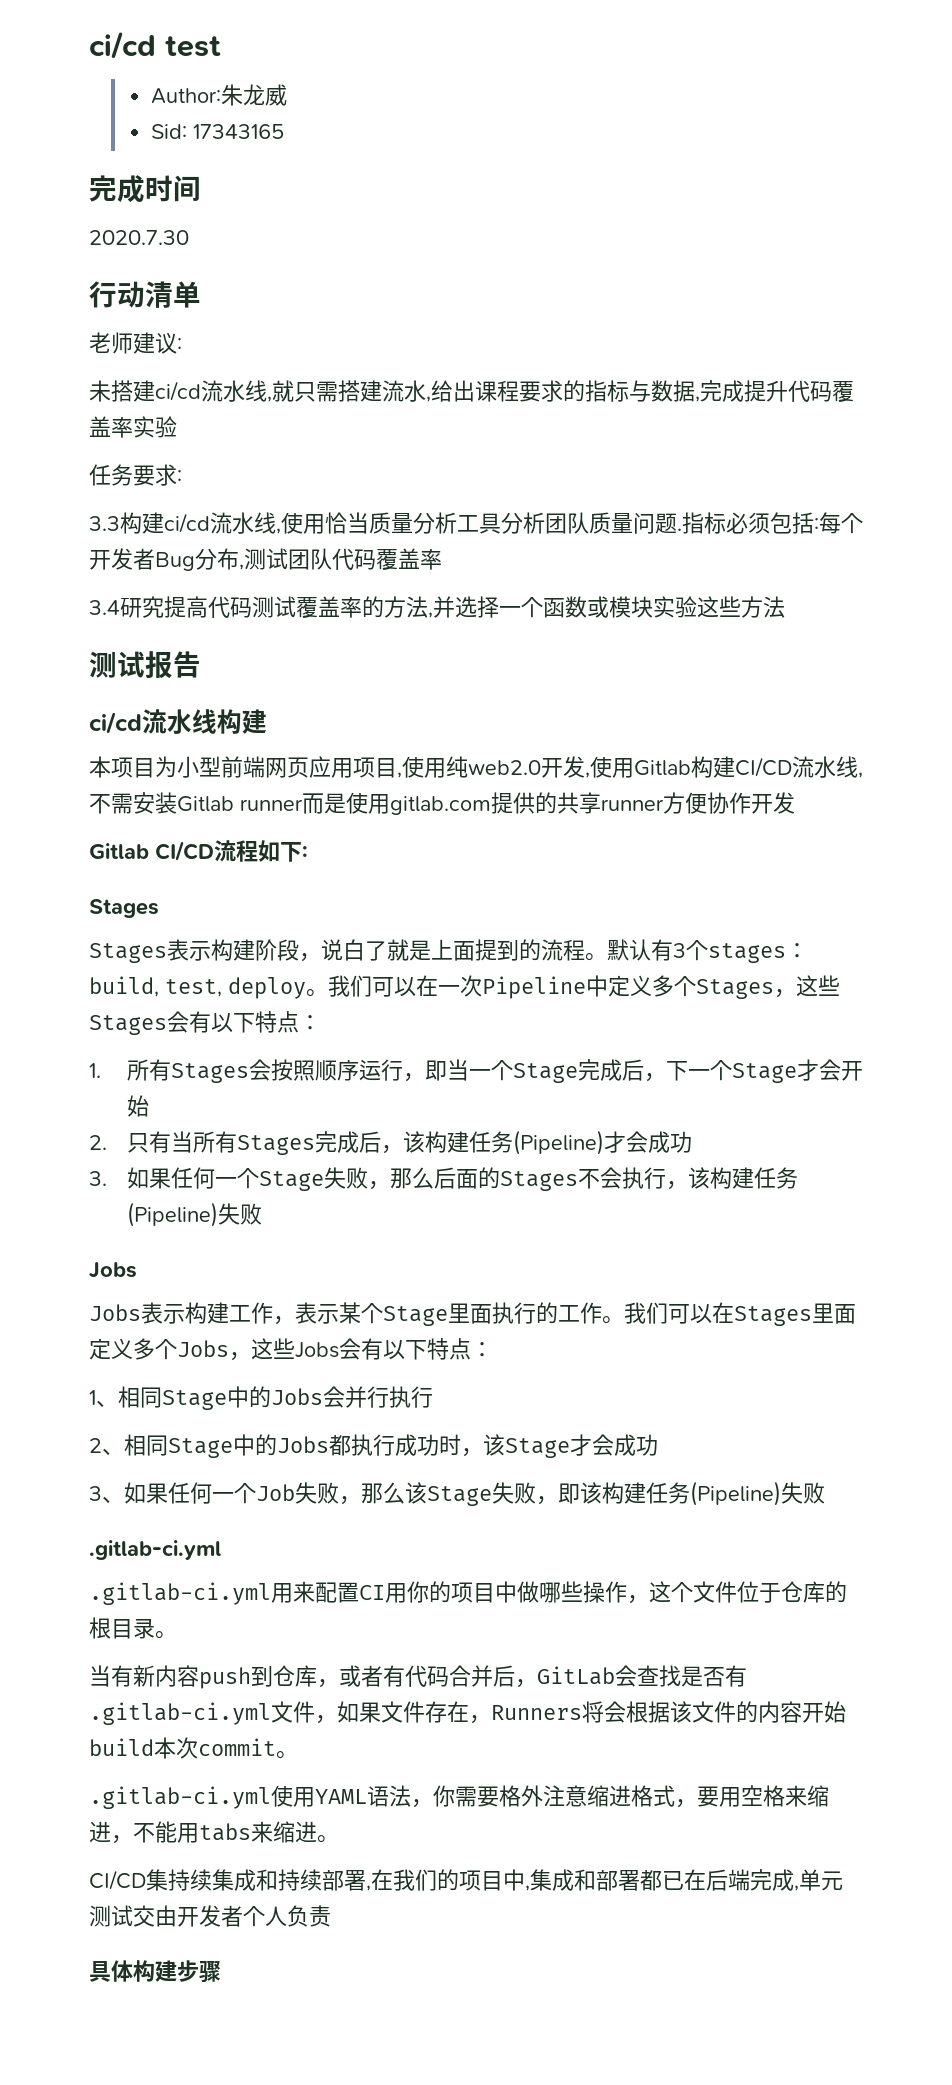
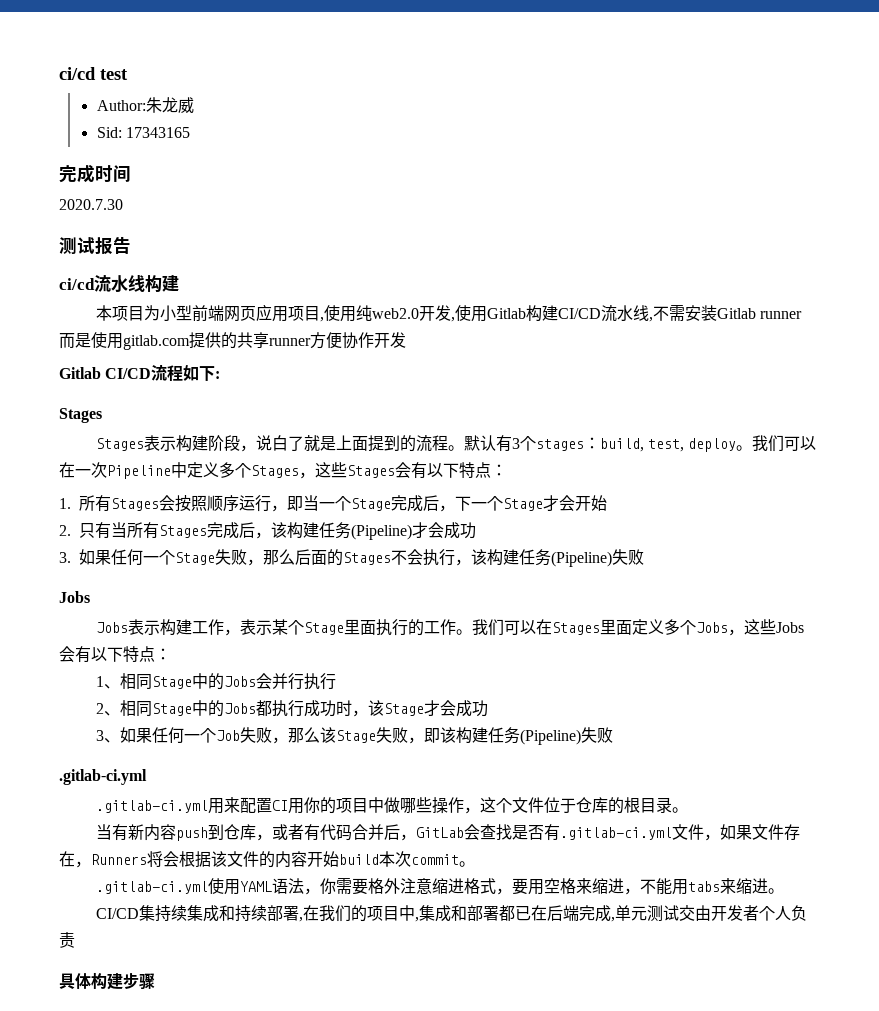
- 行动清单
- 老师建议:
- 未搭建ci/cd流水线,就只需搭建流水,给出课程要求的指标与数据,完成提升代码覆盖率实验
- 任务要求:
- 3.3构建ci/cd流水线,使用恰当质量分析工具分析团队质量问题.指标必须包括:每个开发者Bug分布,测试团队代码覆盖率
- 3.4研究提高代码测试覆盖率的方法,并选择一个函数或模块实验这些方法

